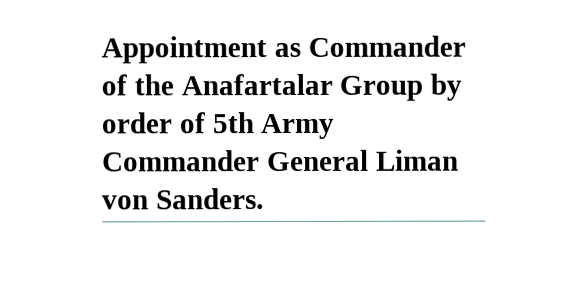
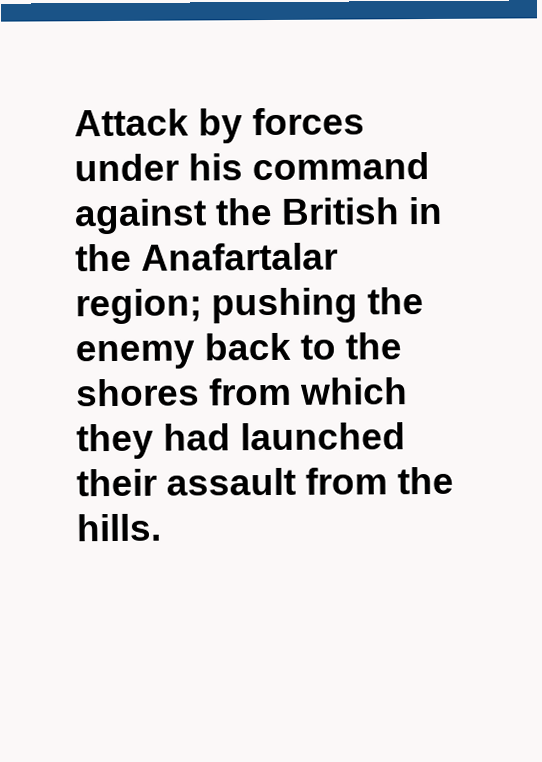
- Appointment as Commander of the Anafartalar Group by order of 5th Army Commander General Liman von Sanders.
+ Attack by forces under his command against the British in the Anafartalar region; pushing the enemy back to the shores from which they had launched their assault from the hills.

